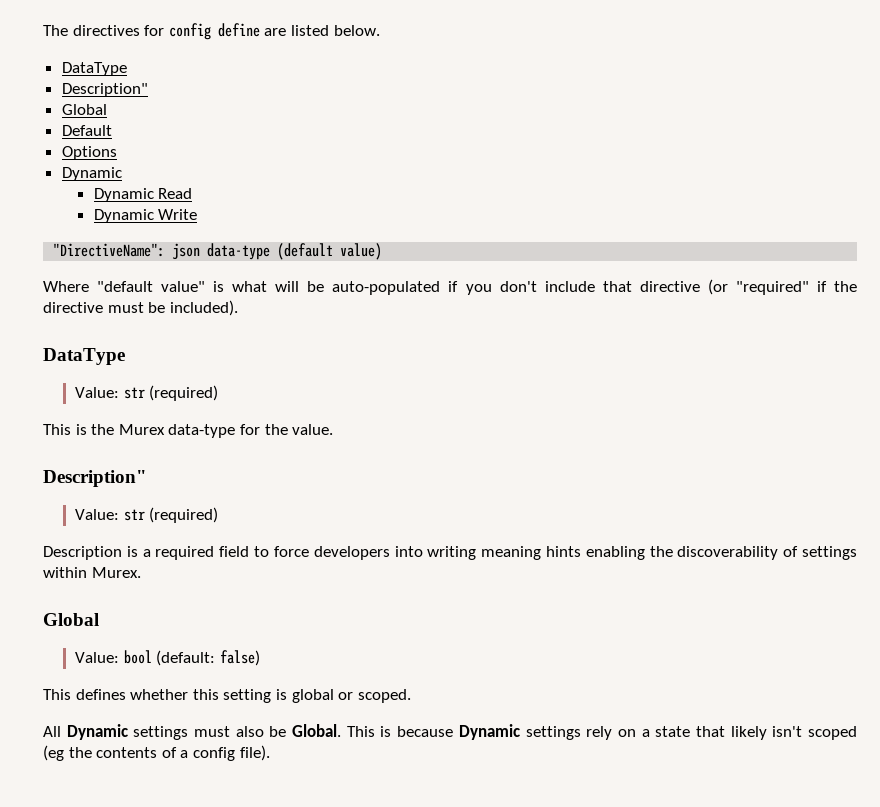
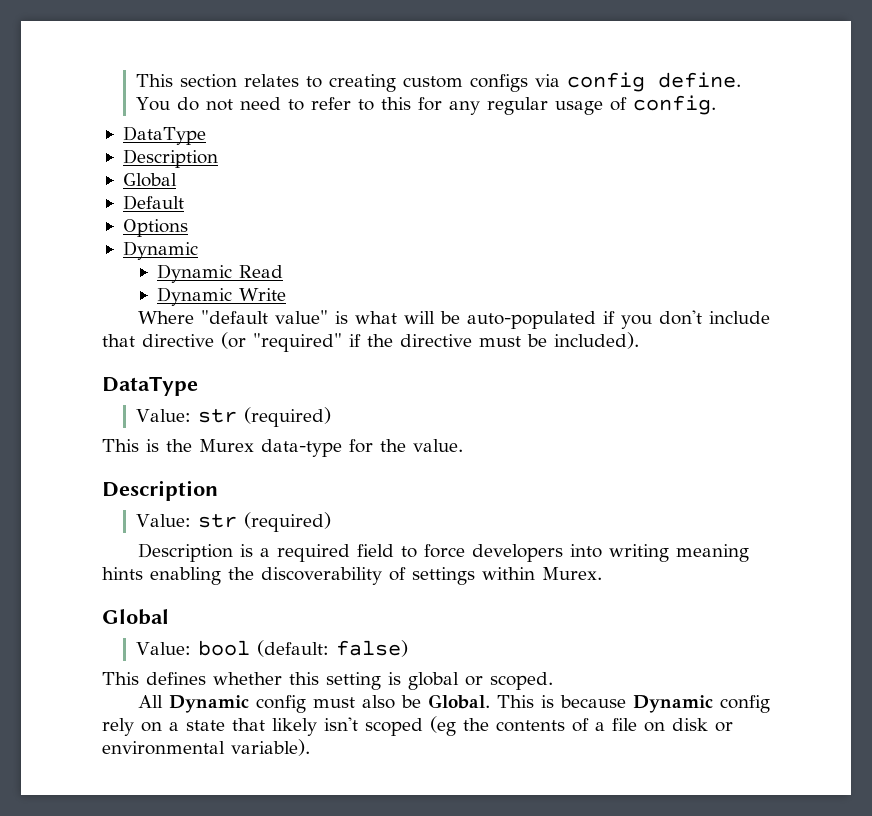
- The directives for config define are listed below.
+ This section relates to creating custom configs via config define. You do not need to refer to this for any regular usage of config.
  DataType
- Description"
+ Description
- "DirectiveName": json data-type (default value)
  This is the Murex data-type for the value.
- Description"
+ Description
- All Dynamic settings must also be Global.
+ All Dynamic config must also be Global.
- This is because Dynamic settings rely on a state that likely isn't scoped (eg the contents of a config file).
+ This is because Dynamic config rely on a state that likely isn't scoped (eg the contents of a file on disk or environmental variable).

